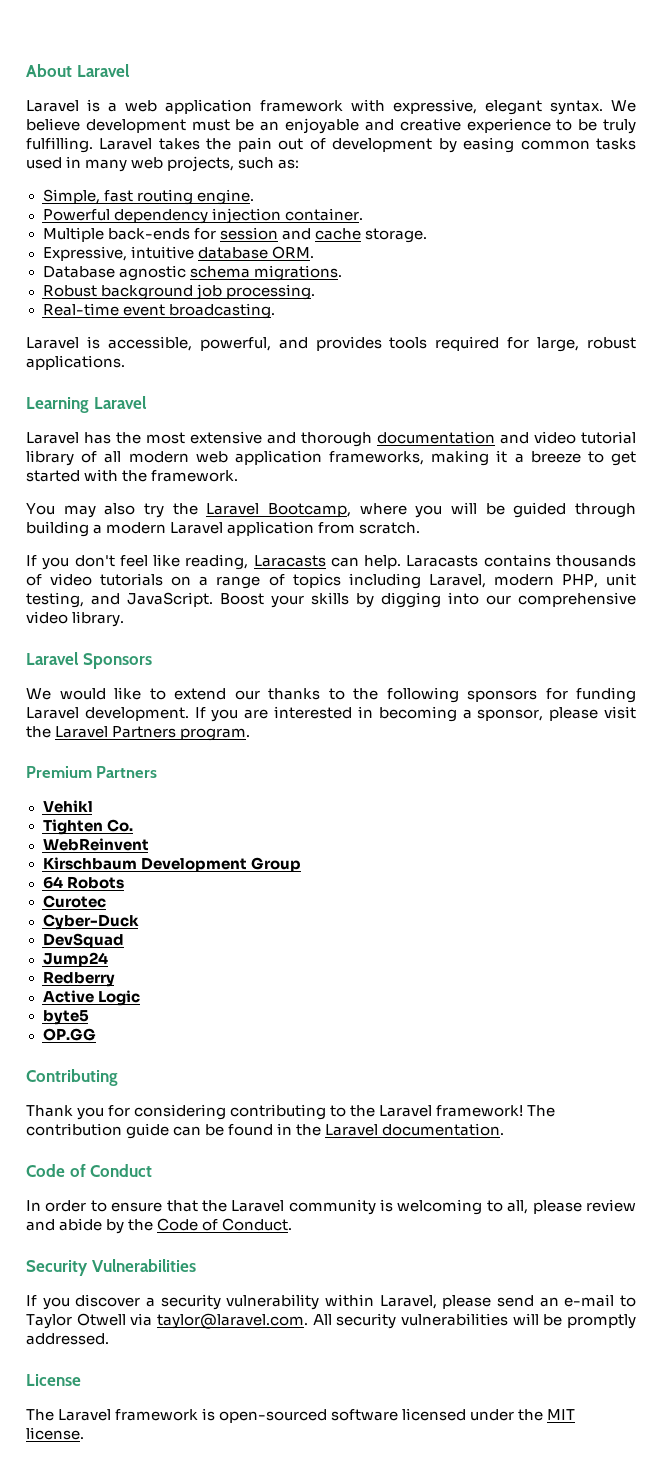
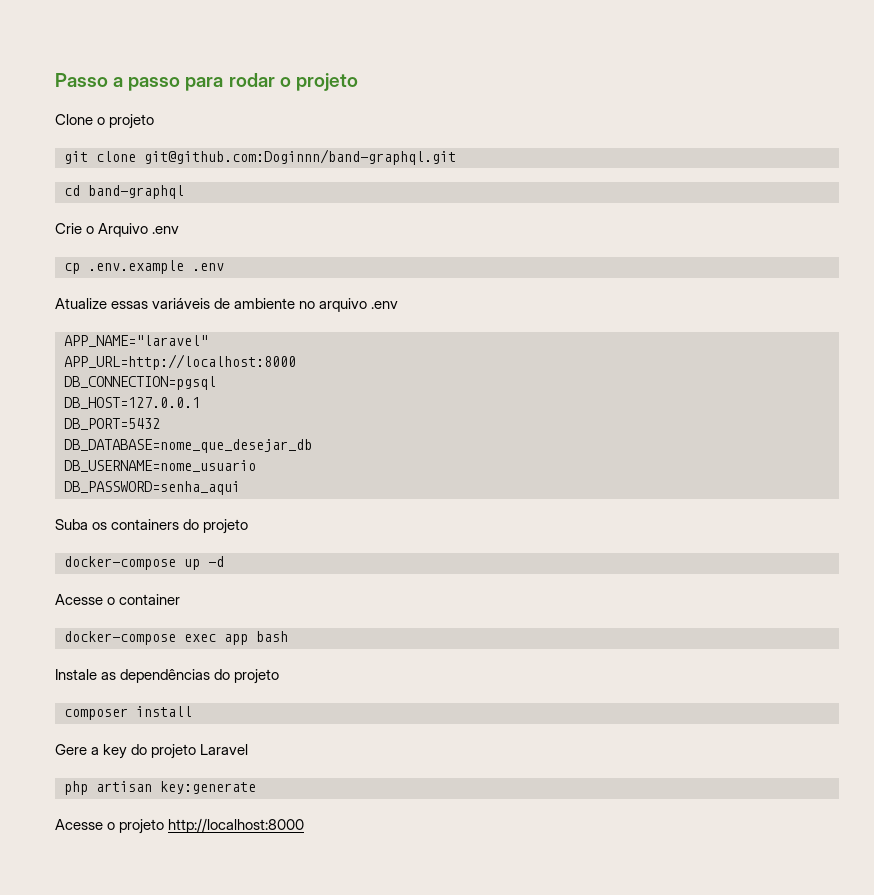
- About Laravel
- Laravel is a web application framework with expressive, elegant syntax. We believe development must be an enjoyable and creative experience to be truly fulfilling. Laravel takes the pain out of development by easing common tasks used in many web projects, such as:
- Simple, fast routing engine.
- Powerful dependency injection container.
- Multiple back-ends for session and cache storage.
- Expressive, intuitive database ORM.
- Database agnostic schema migrations.
- Robust background job processing.
- Real-time event broadcasting.
- Laravel is accessible, powerful, and provides tools required for large, robust applications.
- Learning Laravel
- Laravel has the most extensive and thorough documentation and video tutorial library of all modern web application frameworks, making it a breeze to get started with the framework.
- You may also try the Laravel Bootcamp, where you will be guided through building a modern Laravel application from scratch.
- If you don't feel like reading, Laracasts can help. Laracasts contains thousands of video tutorials on a range of topics including Laravel, modern PHP, unit testing, and JavaScript. Boost your skills by digging into our comprehensive video library.
- Laravel Sponsors
- We would like to extend our thanks to the following sponsors for funding Laravel development. If you are interested in becoming a sponsor, please visit the Laravel Partners program.
- Premium Partners
- Vehikl
- Tighten Co.
- WebReinvent
- Kirschbaum Development Group
- 64 Robots
- Curotec
- Cyber-Duck
- DevSquad
- Jump24
- Redberry
- Active Logic
- byte5
- OP.GG
- Contributing
- Thank you for considering contributing to the Laravel framework! The contribution guide can be found in the Laravel documentation.
- Code of Conduct
- In order to ensure that the Laravel community is welcoming to all, please review and abide by the Code of Conduct.
- Security Vulnerabilities
- If you discover a security vulnerability within Laravel, please send an e-mail to Taylor Otwell via taylor@laravel.com. All security vulnerabilities will be promptly addressed.
- License
- The Laravel framework is open-sourced software licensed under the MIT license.
+ Passo a passo para rodar o projeto
+ Clone o projeto
+ git clone git@github.com:Doginnn/band-graphql.git
+ cd band-graphql
+ Crie o Arquivo .env
+ cp .env.example .env
+ Atualize essas variáveis de ambiente no arquivo .env
+ APP_NAME="laravel"
+ APP_URL=http://localhost:8000
+ DB_CONNECTION=pgsql
+ DB_HOST=127.0.0.1
+ DB_PORT=5432
+ DB_DATABASE=nome_que_desejar_db
+ DB_USERNAME=nome_usuario
+ DB_PASSWORD=senha_aqui
+ Suba os containers do projeto
+ docker-compose up -d
+ Acesse o container
+ docker-compose exec app bash
+ Instale as dependências do projeto
+ composer install
+ Gere a key do projeto Laravel
+ php artisan key:generate
+ Acesse o projeto http://localhost:8000

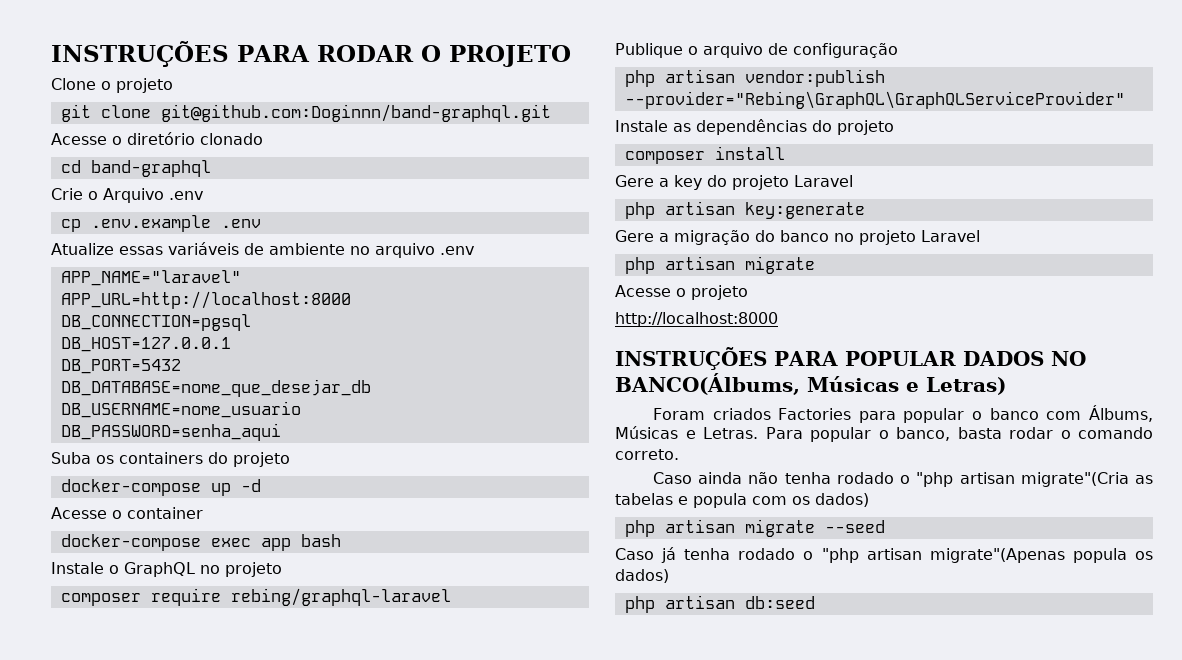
- Passo a passo para rodar o projeto
+ INSTRUÇÕES PARA RODAR O PROJETO
+ Acesse o diretório clonado
+ Instale o GraphQL no projeto
+ composer require rebing/graphql-laravel
+ Publique o arquivo de configuração
+ php artisan vendor:publish --provider="Rebing\GraphQL\GraphQLServiceProvider"
+ Gere a migração do banco no projeto Laravel
+ php artisan migrate
- Acesse o projeto http://localhost:8000
+ Acesse o projeto
+ http://localhost:8000
+ INSTRUÇÕES PARA POPULAR DADOS NO BANCO(Álbums, Músicas e Letras)
+ Foram criados Factories para popular o banco com Álbums, Músicas e Letras. Para popular o banco, basta rodar o comando correto.
+ Caso ainda não tenha rodado o "php artisan migrate"(Cria as tabelas e popula com os dados)
+ php artisan migrate --seed
+ Caso já tenha rodado o "php artisan migrate"(Apenas popula os dados)
+ php artisan db:seed

